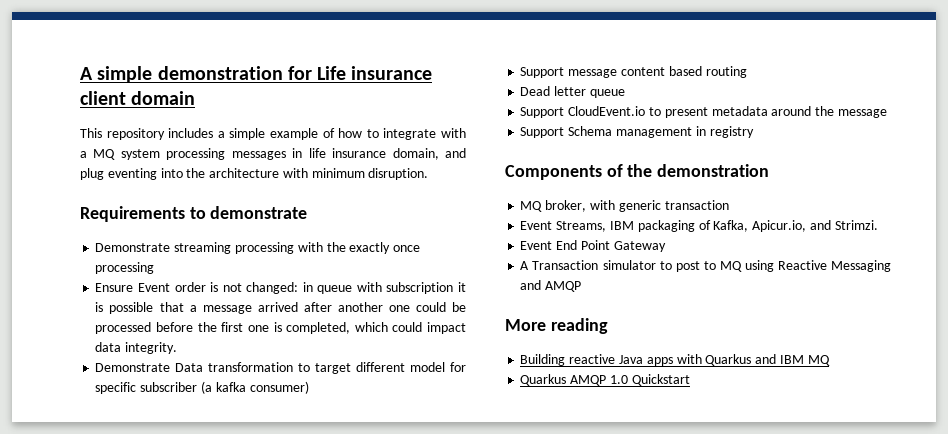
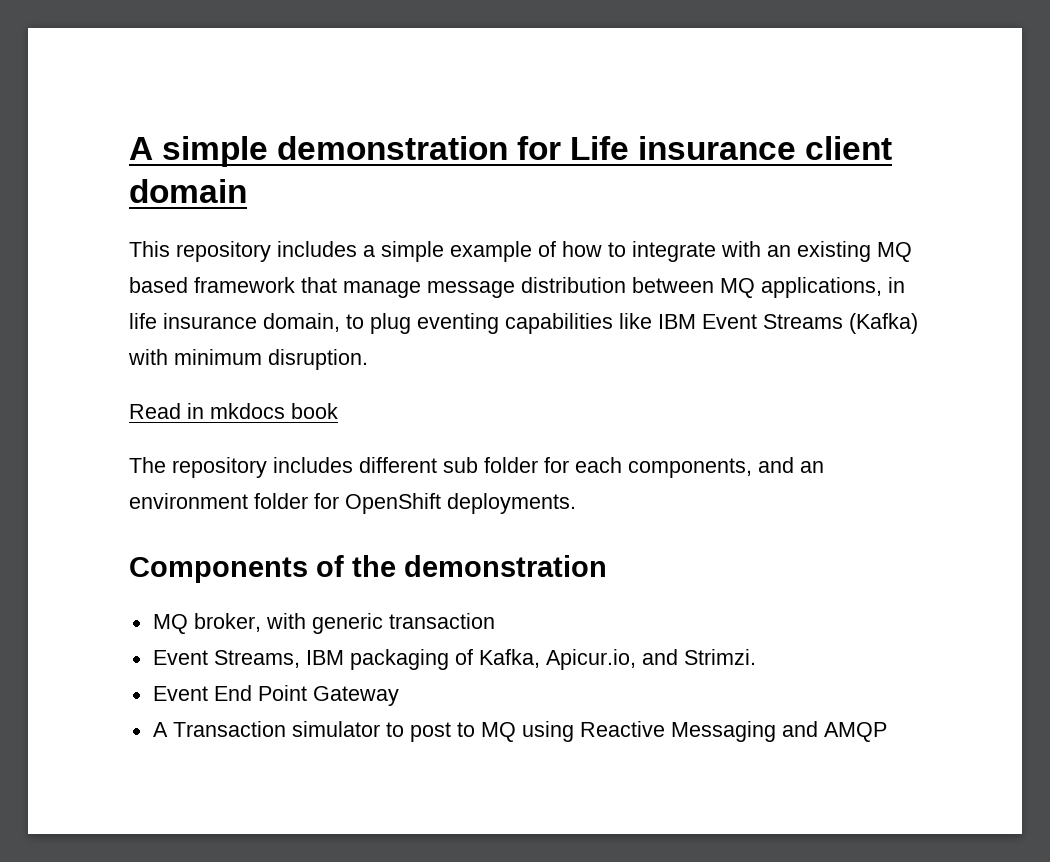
- This repository includes a simple example of how to integrate with a MQ system processing messages in life insurance domain, and plug eventing into the architecture with minimum disruption.
- Requirements to demonstrate
- Demonstrate streaming processing with the exactly once processing
- Ensure Event order is not changed: in queue with subscription it is possible that a message arrived after another one could be processed before the first one is completed, which could impact data integrity.
- Demonstrate Data transformation to target different model for specific subscriber (a kafka consumer)
- Support message content based routing
- Dead letter queue
- Support CloudEvent.io to present metadata around the message
- Support Schema management in registry
+ This repository includes a simple example of how to integrate with an existing MQ based framework that manage message distribution between MQ applications, in life insurance domain, to plug eventing capabilities like IBM Event Streams (Kafka) with minimum disruption.
+ Read in mkdocs book
+ The repository includes different sub folder for each components, and an environment folder for OpenShift deployments.
- More reading
- Building reactive Java apps with Quarkus and IBM MQ
- Quarkus AMQP 1.0 Quickstart

